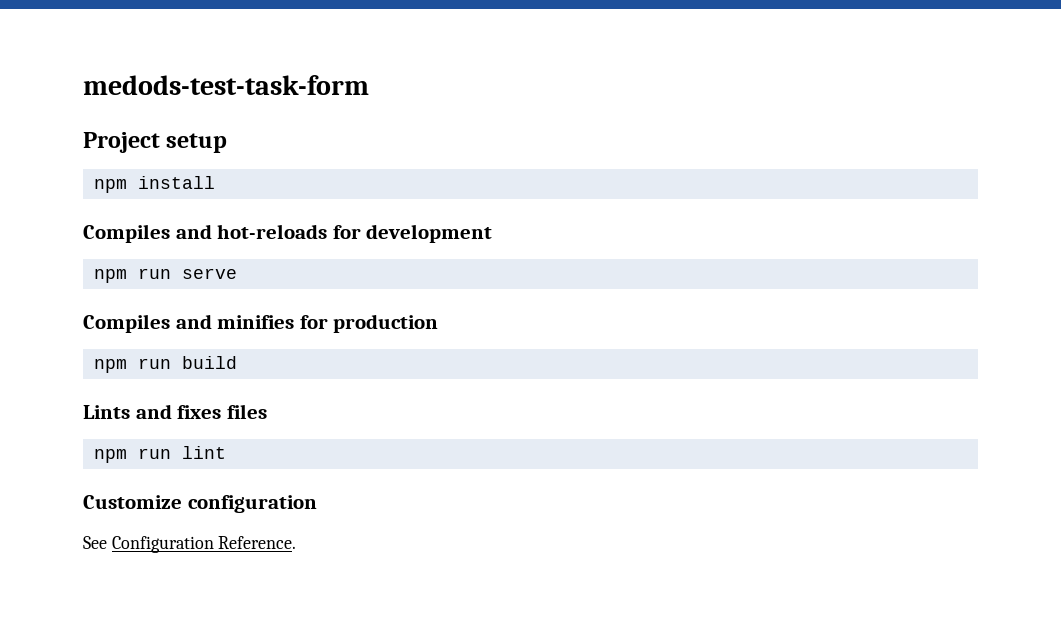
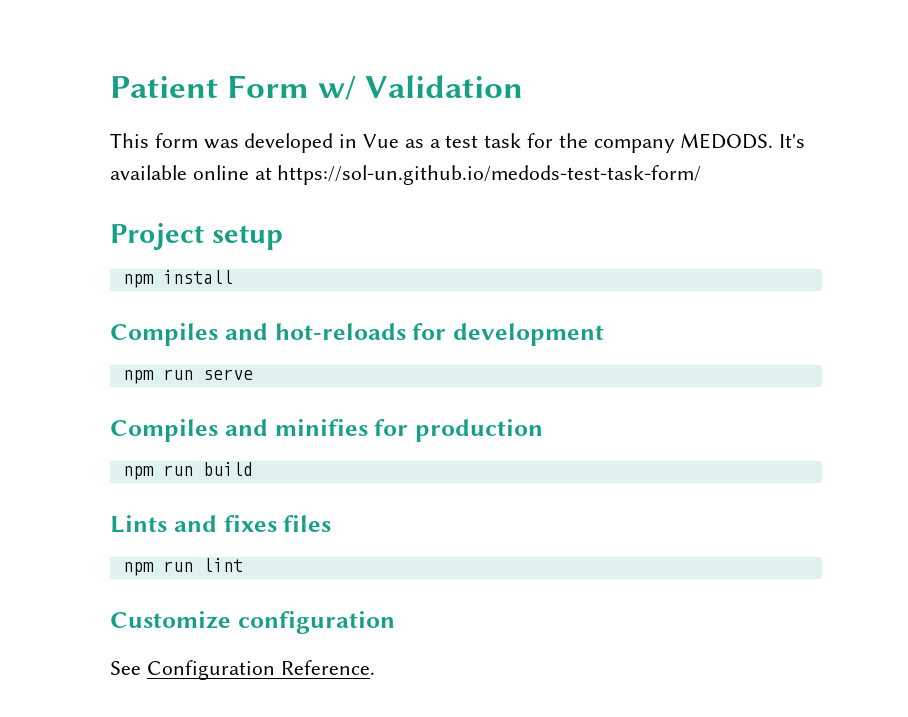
- medods-test-task-form
+ Patient Form w/ Validation
+ This form was developed in Vue as a test task for the company MEDODS. It's available online at https://sol-un.github.io/medods-test-task-form/

